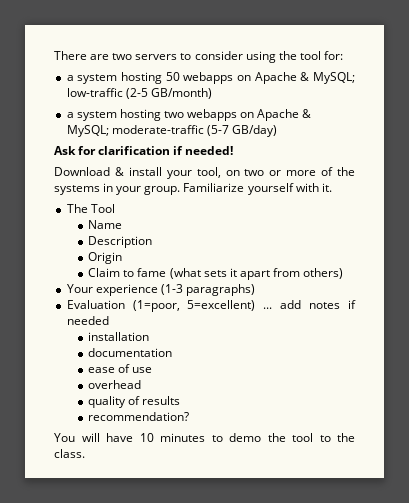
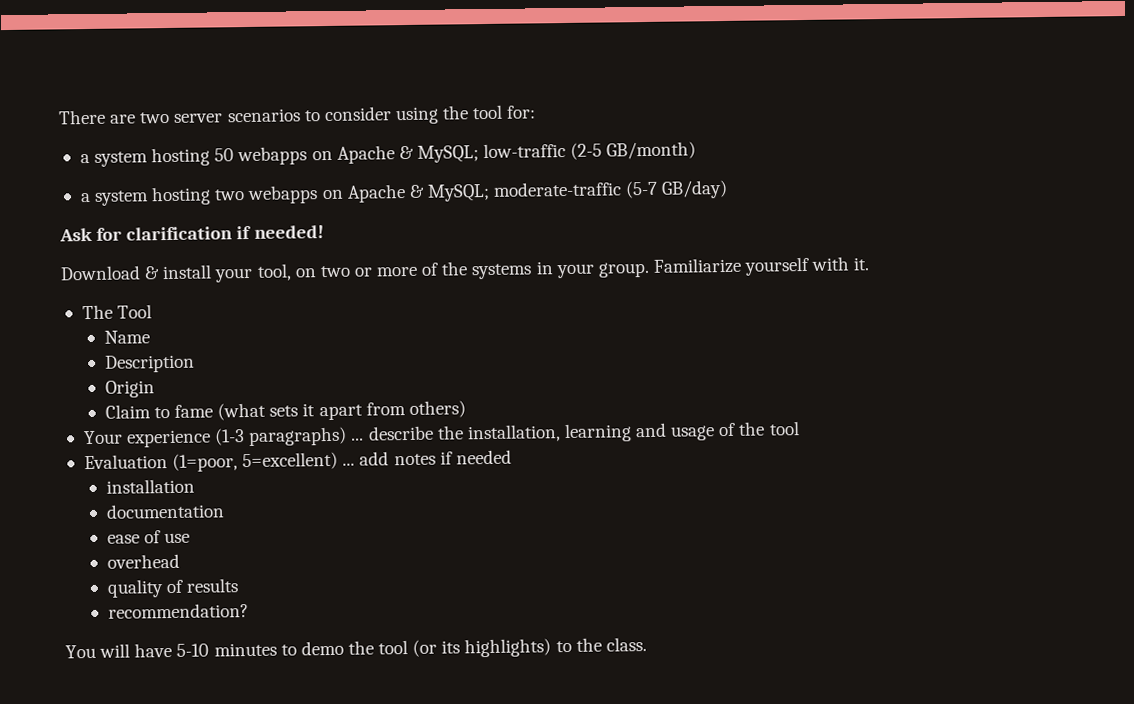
- There are two servers to consider using the tool for:
+ There are two server scenarios to consider using the tool for:
- Your experience (1-3 paragraphs)
+ Your experience (1-3 paragraphs) ... describe the installation, learning and usage of the tool
- You will have 10 minutes to demo the tool to the class.
+ You will have 5-10 minutes to demo the tool (or its highlights) to the class.

